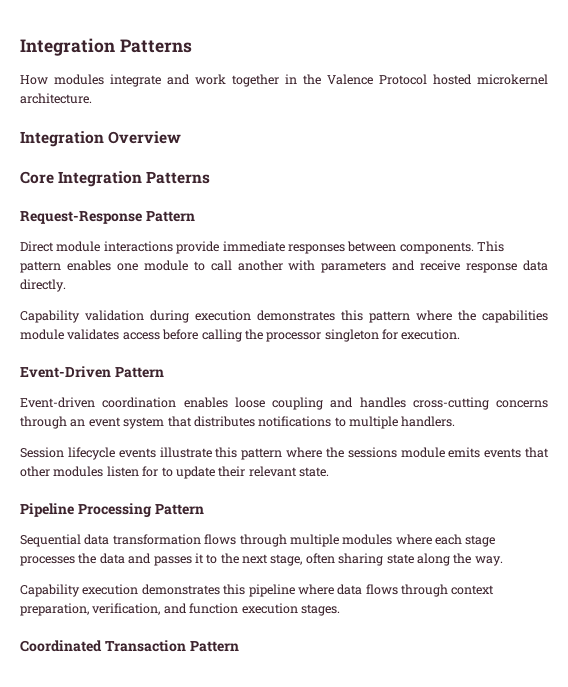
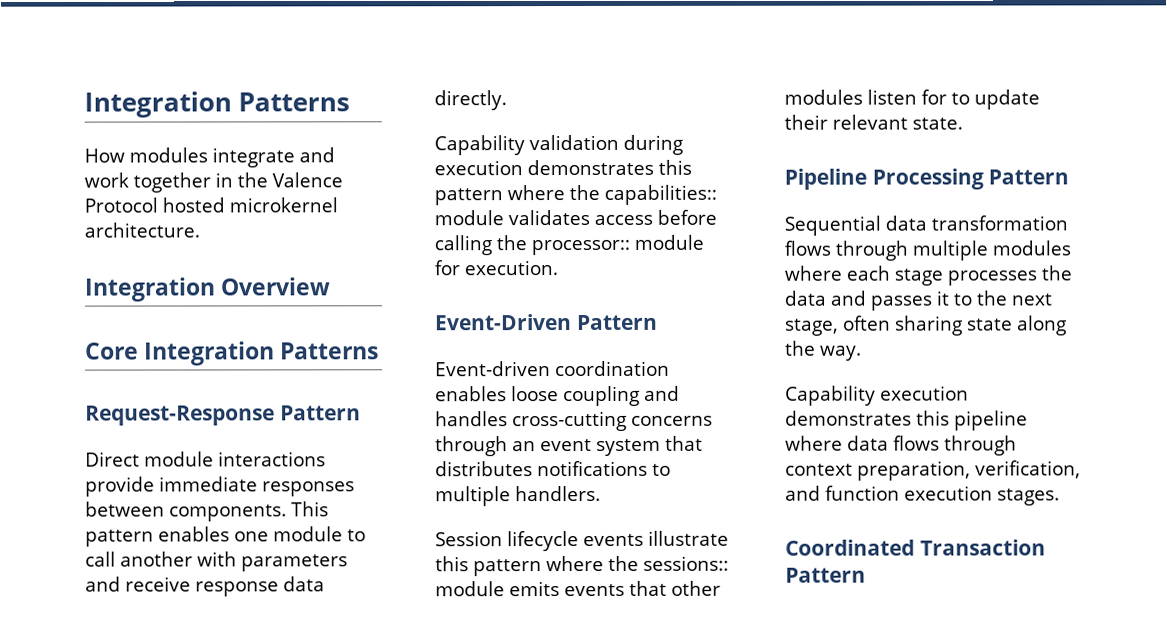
- Capability validation during execution demonstrates this pattern where the capabilities module validates access before calling the processor singleton for execution.
+ Capability validation during execution demonstrates this pattern where the capabilities:: module validates access before calling the processor:: module for execution.
- Session lifecycle events illustrate this pattern where the sessions module emits events that other modules listen for to update their relevant state.
+ Session lifecycle events illustrate this pattern where the sessions:: module emits events that other modules listen for to update their relevant state.

